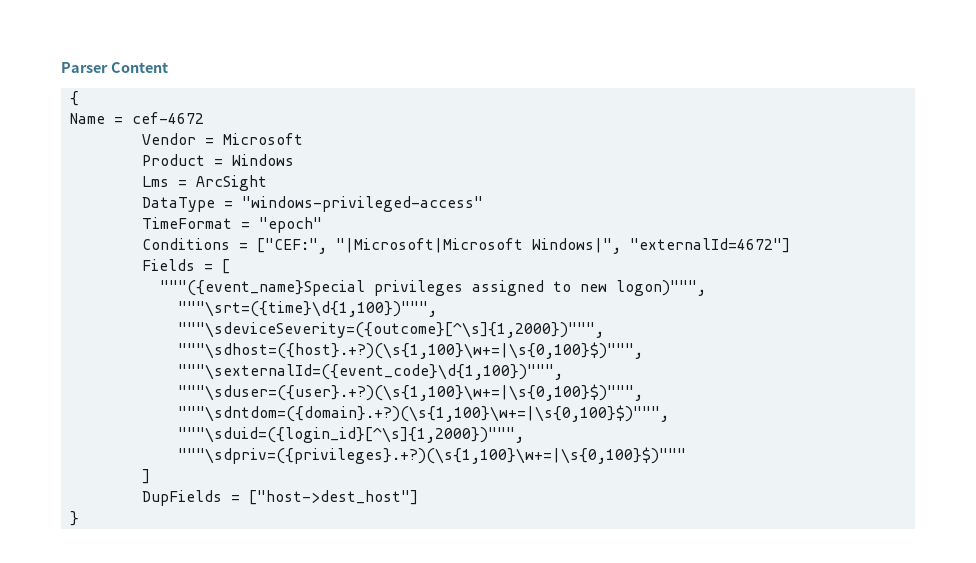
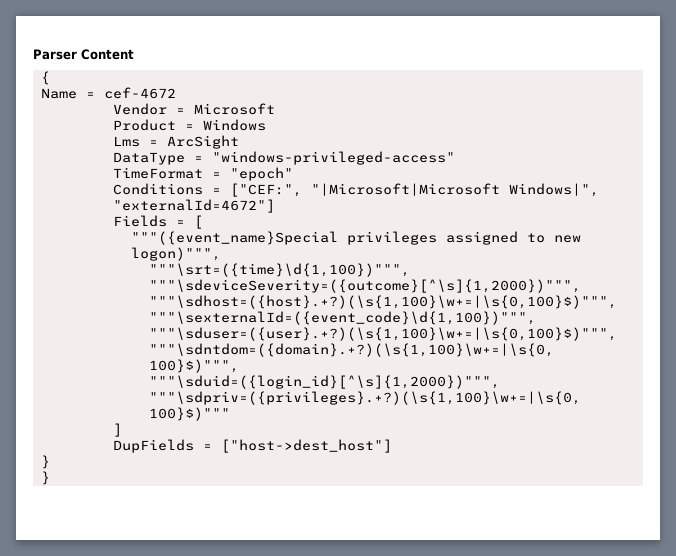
  DupFields = ["host->dest_host"]
+ }

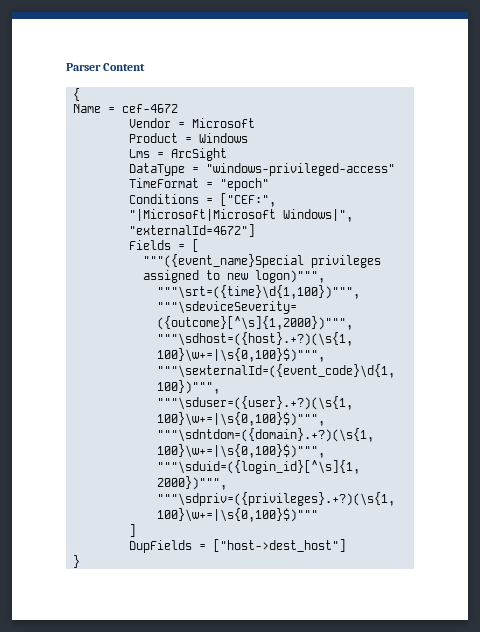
  DupFields = ["host->dest_host"]
- }

